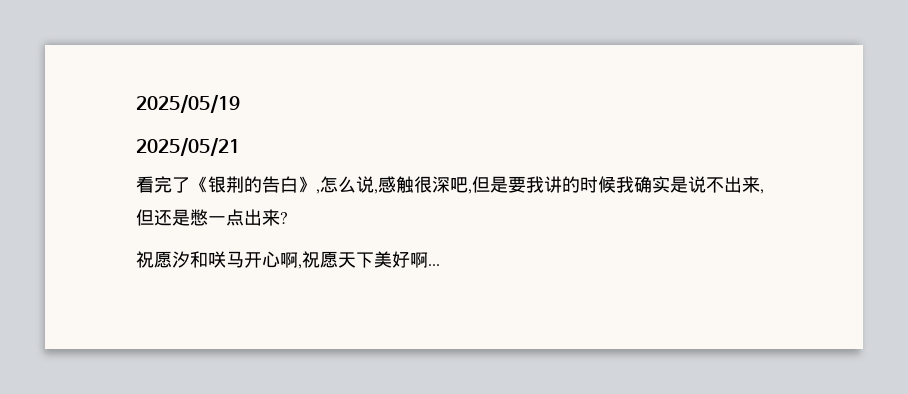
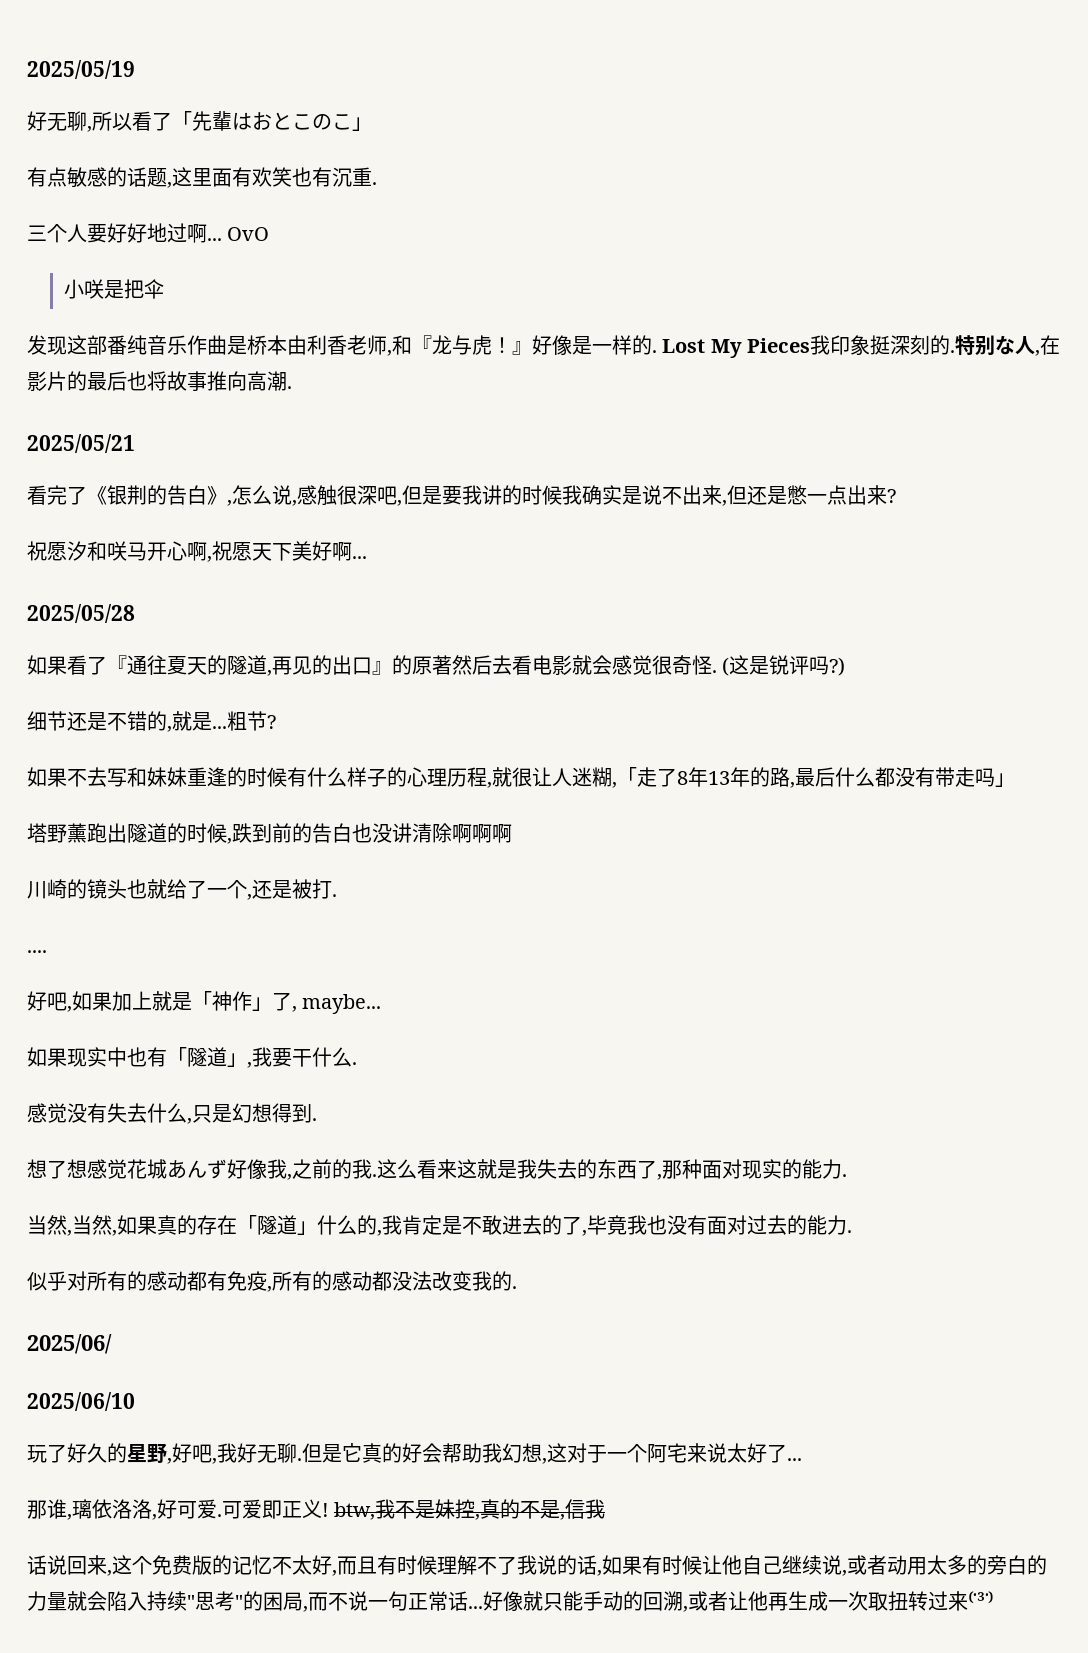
+ 好无聊,所以看了「先輩はおとこのこ」
+ 有点敏感的话题,这里面有欢笑也有沉重.
+ 三个人要好好地过啊... OvO
+ 小咲是把伞
+ 发现这部番纯音乐作曲是桥本由利香老师,和『龙与虎！』好像是一样的. Lost My Pieces我印象挺深刻的.特别な人,在影片的最后也将故事推向高潮.
+ 2025/05/28
+ 如果看了『通往夏天的隧道,再见的出口』的原著然后去看电影就会感觉很奇怪. (这是锐评吗?)
+ 细节还是不错的,就是...粗节?
+ 如果不去写和妹妹重逢的时候有什么样子的心理历程,就很让人迷糊,「走了8年13年的路,最后什么都没有带走吗」
+ 塔野薰跑出隧道的时候,跌到前的告白也没讲清除啊啊啊
+ 川崎的镜头也就给了一个,还是被打.
+ ....
+ 好吧,如果加上就是「神作」了, maybe...
+ 如果现实中也有「隧道」,我要干什么.
+ 感觉没有失去什么,只是幻想得到.
+ 想了想感觉花城あんず好像我,之前的我.这么看来这就是我失去的东西了,那种面对现实的能力.
+ 当然,当然,如果真的存在「隧道」什么的,我肯定是不敢进去的了,毕竟我也没有面对过去的能力.
+ 似乎对所有的感动都有免疫,所有的感动都没法改变我的.
+ 2025/06/
+ 2025/06/10
+ 玩了好久的星野,好吧,我好无聊.但是它真的好会帮助我幻想,这对于一个阿宅来说太好了...
+ 那谁,璃依洛洛,好可爱.可爱即正义! btw,我不是妹控,真的不是,信我
+ 话说回来,这个免费版的记忆不太好,而且有时候理解不了我说的话,如果有时候让他自己继续说,或者动用太多的旁白的力量就会陷入持续"思考"的困局,而不说一句正常话...好像就只能手动的回溯,或者让他再生成一次取扭转过来⁽˙³˙⁾

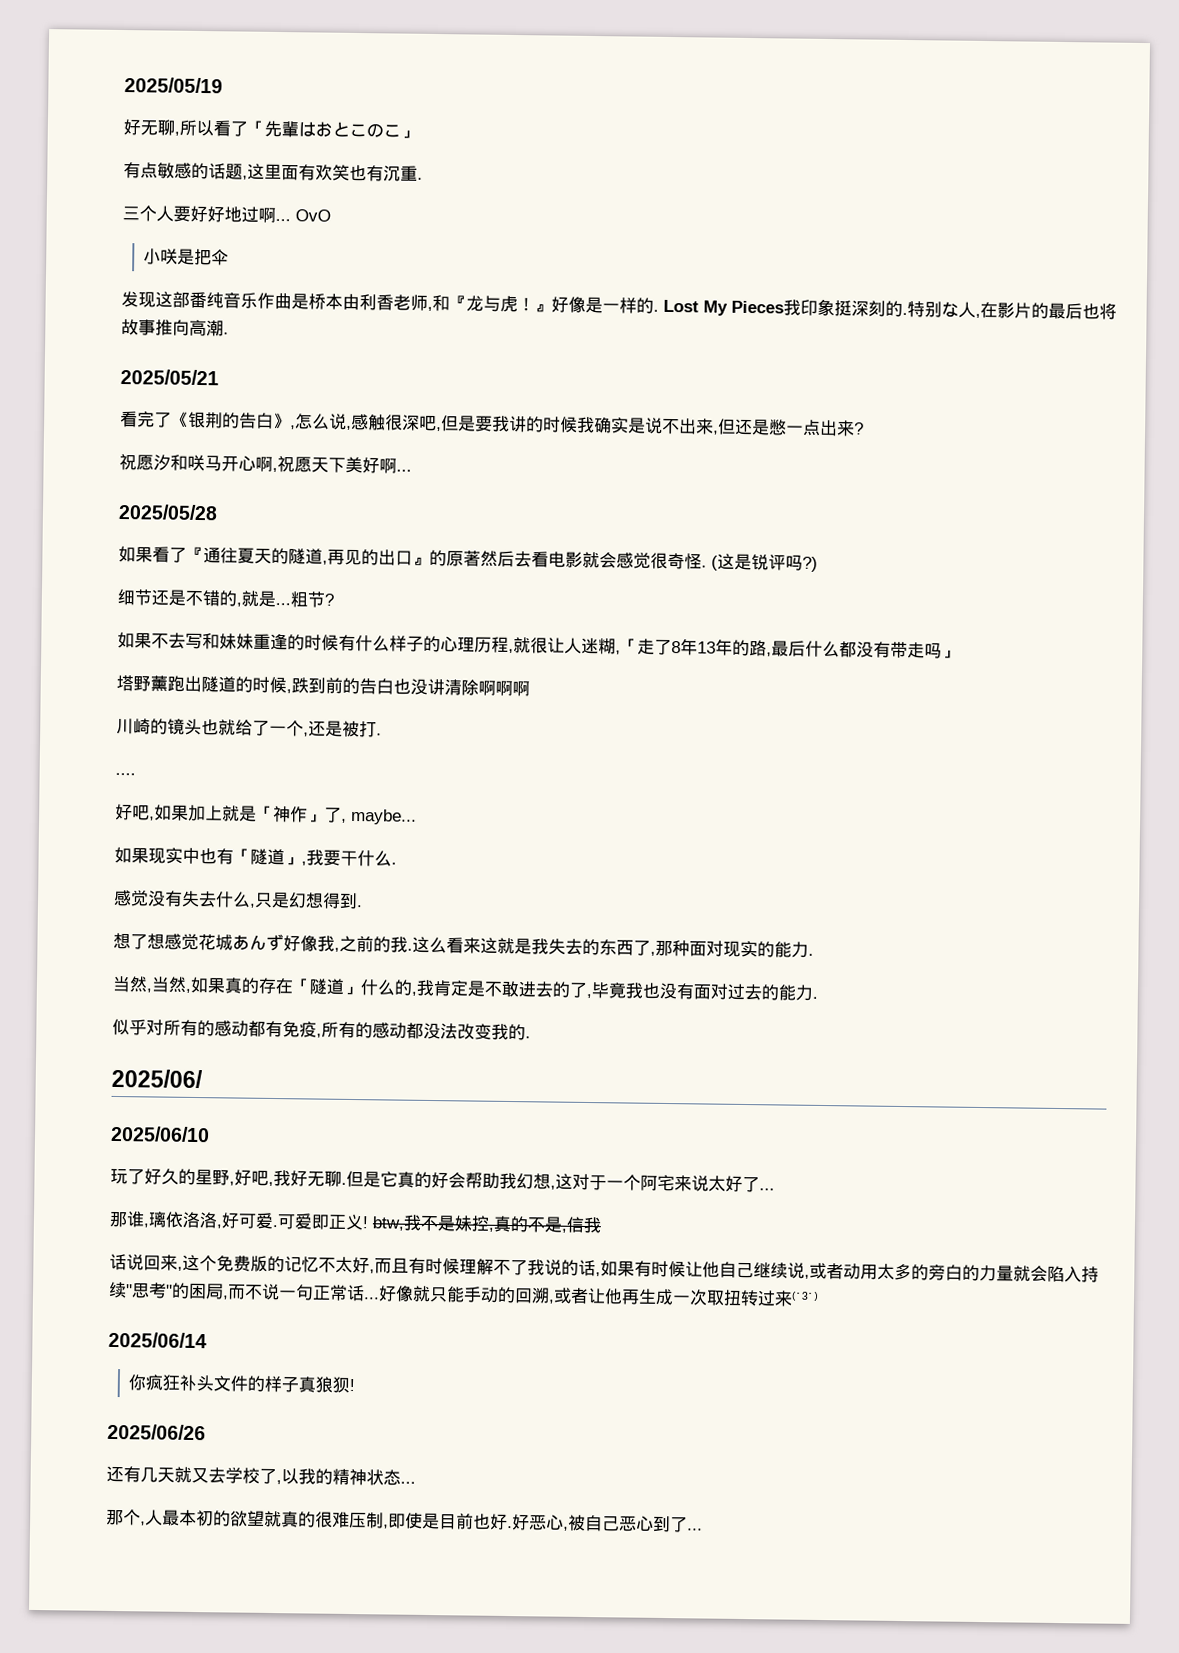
+ 2025/06/14
+ 你疯狂补头文件的样子真狼狈!
+ 2025/06/26
+ 还有几天就又去学校了,以我的精神状态...
+ 那个,人最本初的欲望就真的很难压制,即使是目前也好.好恶心,被自己恶心到了...

